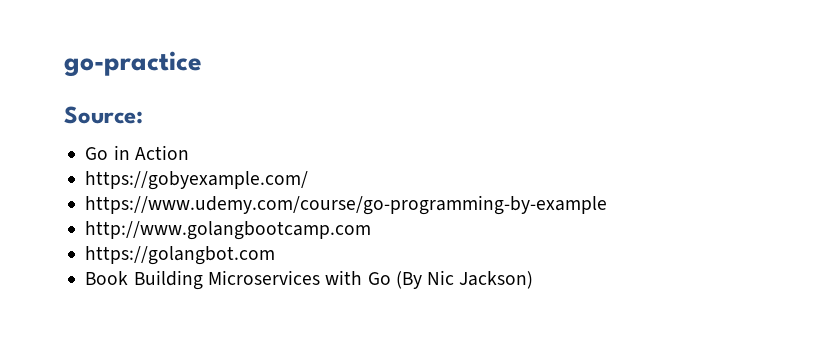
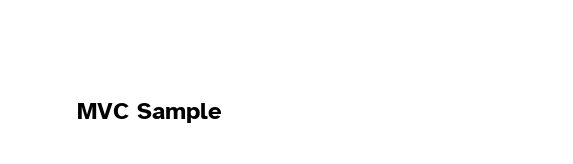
- go-practice
- Source:
- Go in Action
- https://gobyexample.com/
- https://www.udemy.com/course/go-programming-by-example
- http://www.golangbootcamp.com
- https://golangbot.com
- Book Building Microservices with Go (By Nic Jackson)
+ MVC Sample

